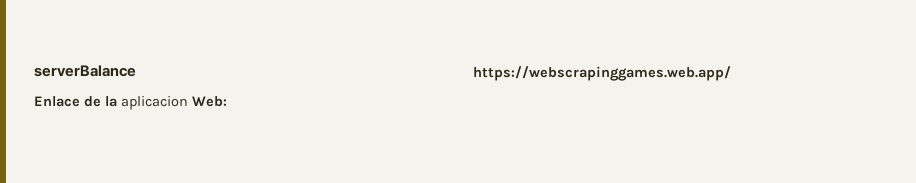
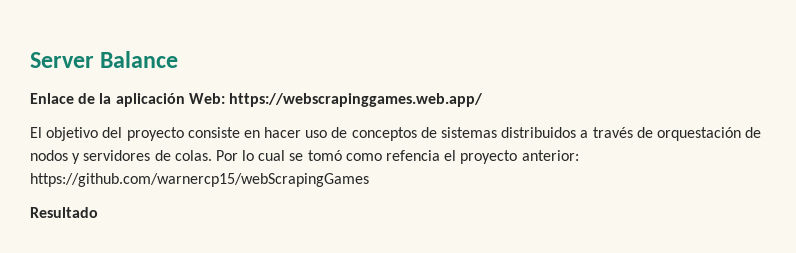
- serverBalance
+ Server Balance
- Enlace de la aplicacion Web: https://webscrapinggames.web.app/
+ Enlace de la aplicación Web: https://webscrapinggames.web.app/
+ El objetivo del proyecto consiste en hacer uso de conceptos de sistemas distribuidos a través de orquestación de nodos y servidores de colas. Por lo cual se tomó como refencia el proyecto anterior: https://github.com/warnercp15/webScrapingGames
+ Resultado

